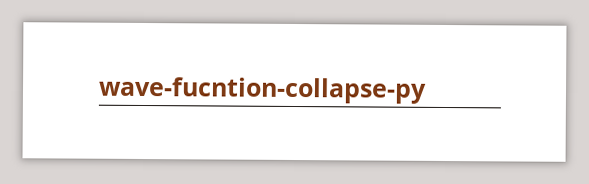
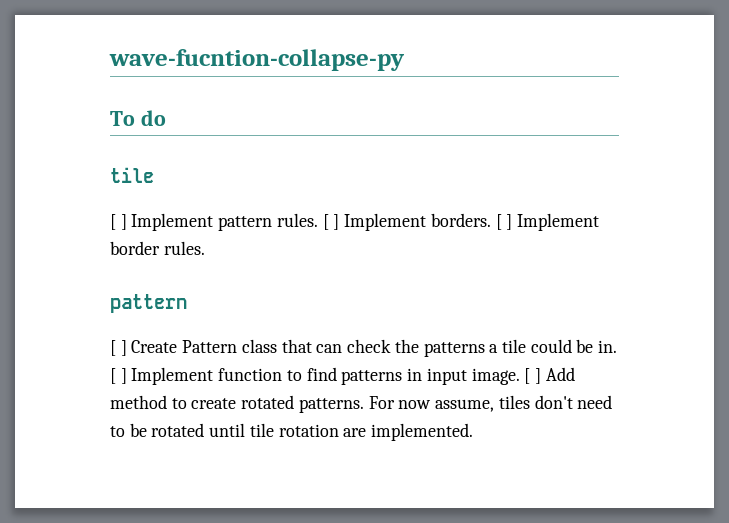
+ To do
+ tile
+ [ ] Implement pattern rules. [ ] Implement borders. [ ] Implement border rules.
+ pattern
+ [ ] Create Pattern class that can check the patterns a tile could be in. [ ] Implement function to find patterns in input image. [ ] Add method to create rotated patterns. For now assume, tiles don't need to be rotated until tile rotation are implemented.

